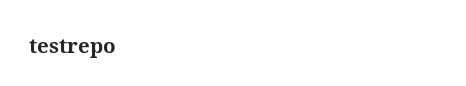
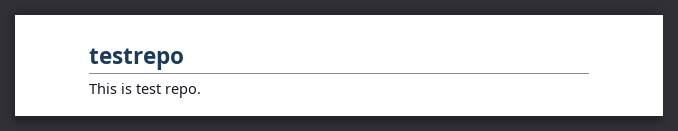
+ This is test repo.

